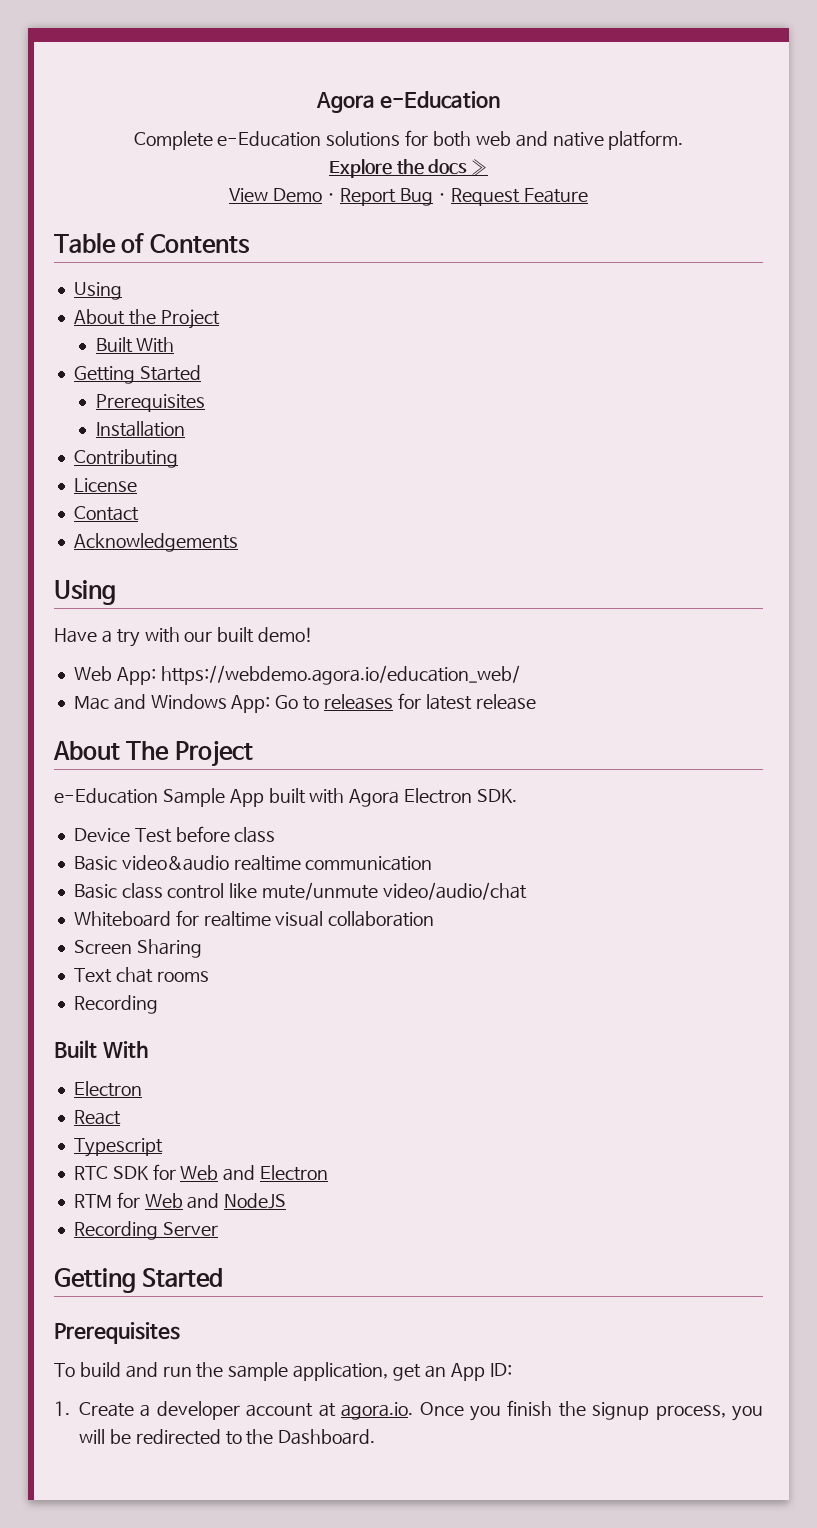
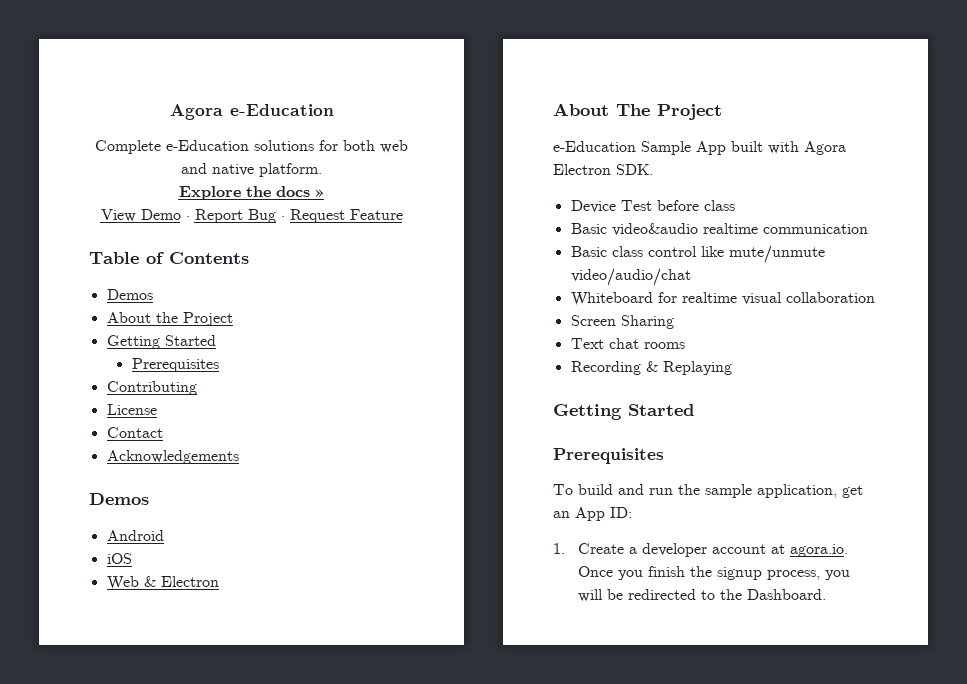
  Table of Contents
- Using
+ Demos
  About the Project
- Built With
  Getting Started
  Prerequisites
- Installation
  Acknowledgements
- Using
- Have a try with our built demo!
- Web App: https://webdemo.agora.io/education_web/
- Mac and Windows App: Go to releases for latest release
+ Demos
+ Android
+ iOS
+ Web & Electron
  Text chat rooms
- Recording
- Built With
- Electron
- React
- Typescript
- RTC SDK for Web and Electron
- RTM for Web and NodeJS
- Recording Server
+ Recording & Replaying

